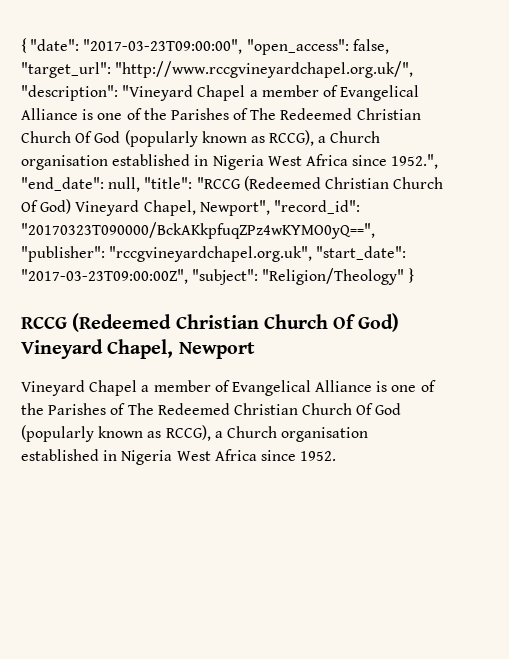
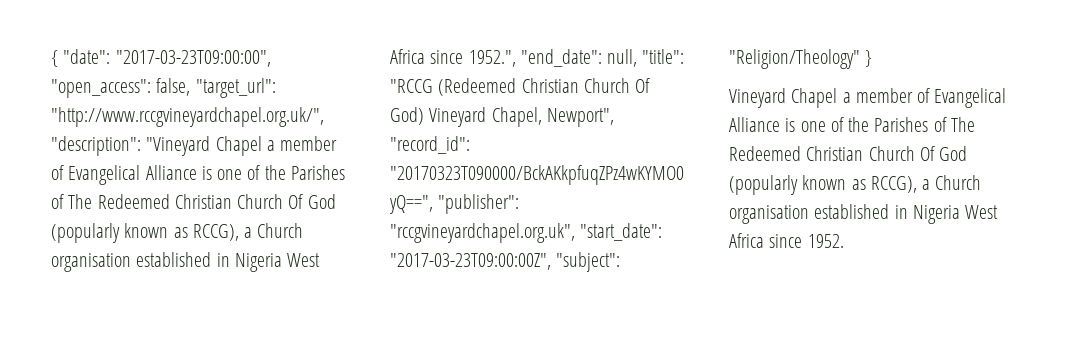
- RCCG (Redeemed Christian Church Of God) Vineyard Chapel, Newport

